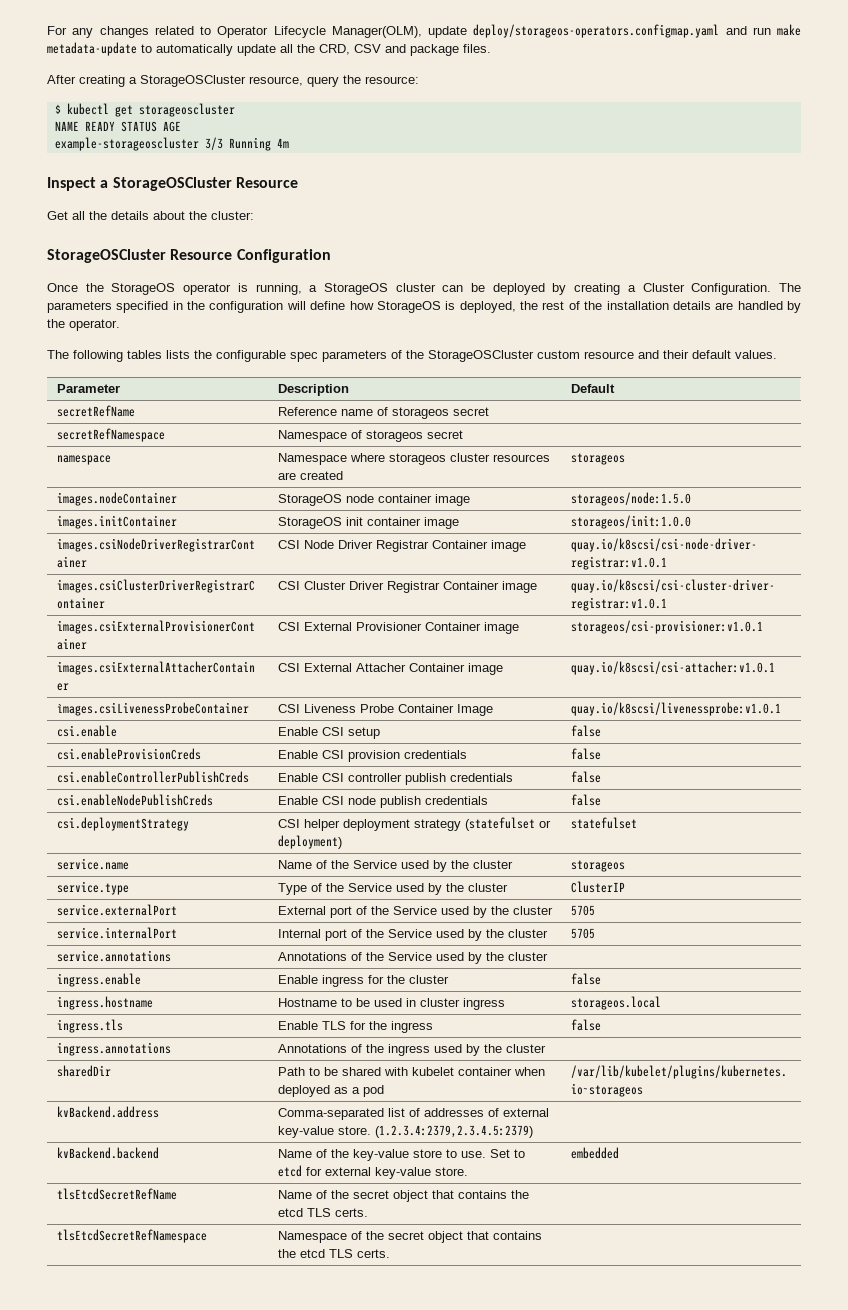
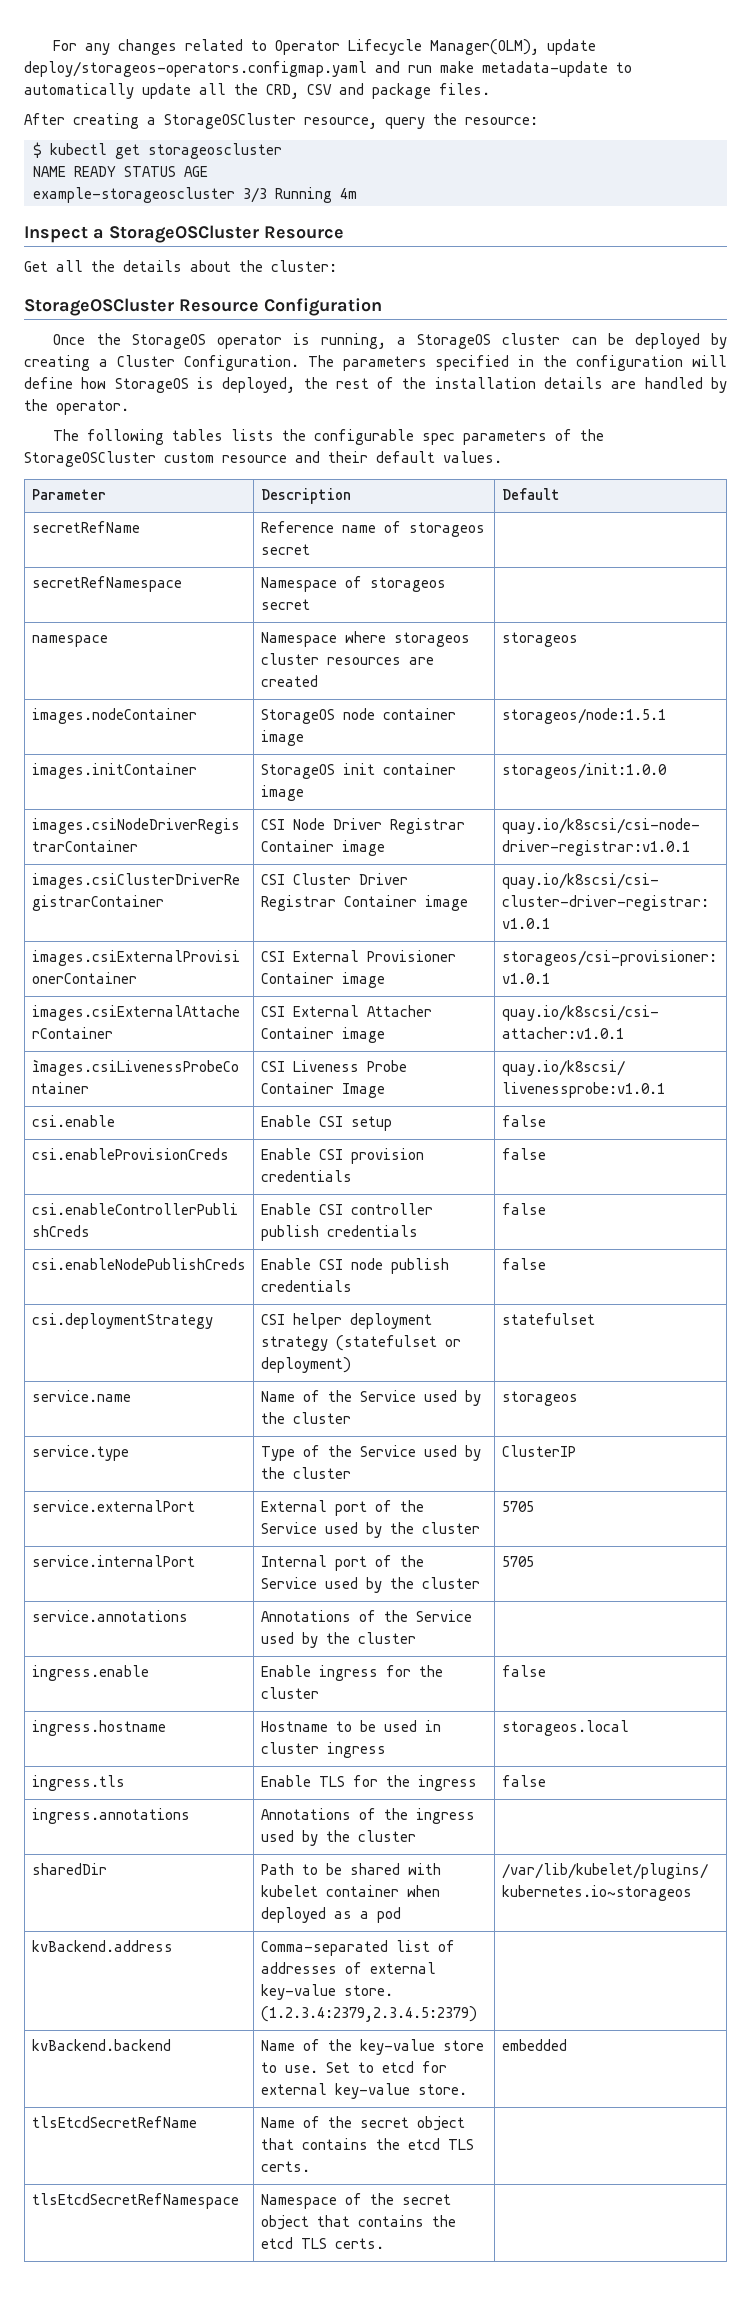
- images.nodeContainer | StorageOS node container image | storageos/node:1.5.0
+ images.nodeContainer | StorageOS node container image | storageos/node:1.5.1

